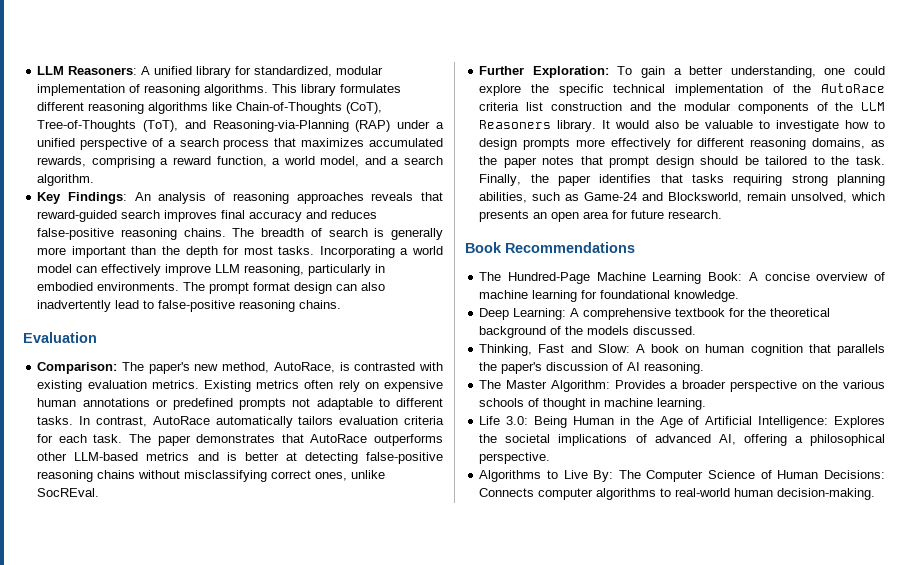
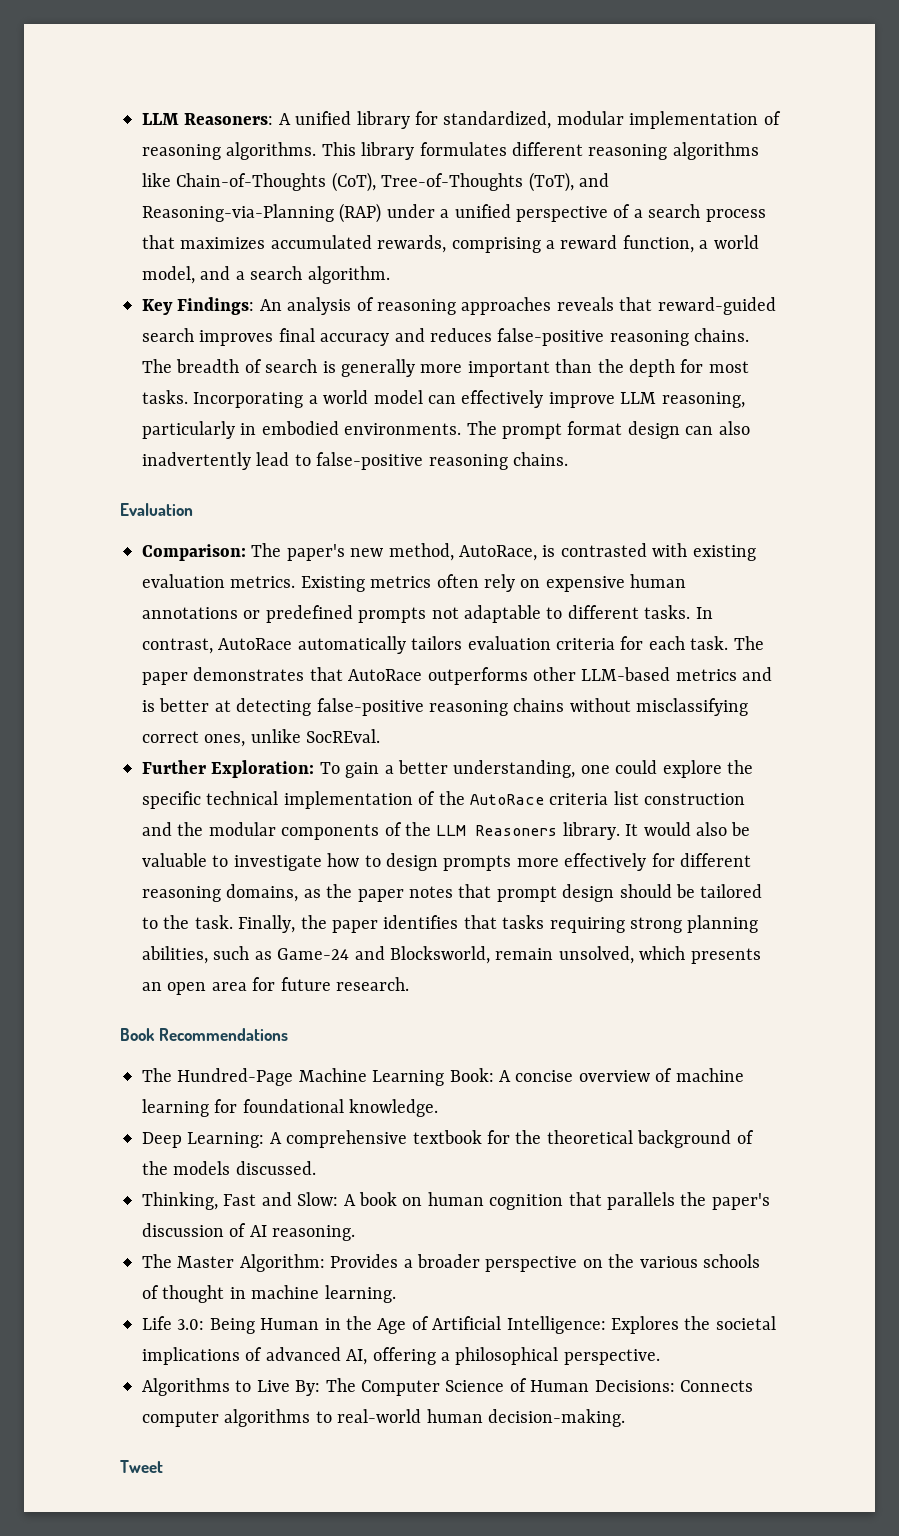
+ Tweet

